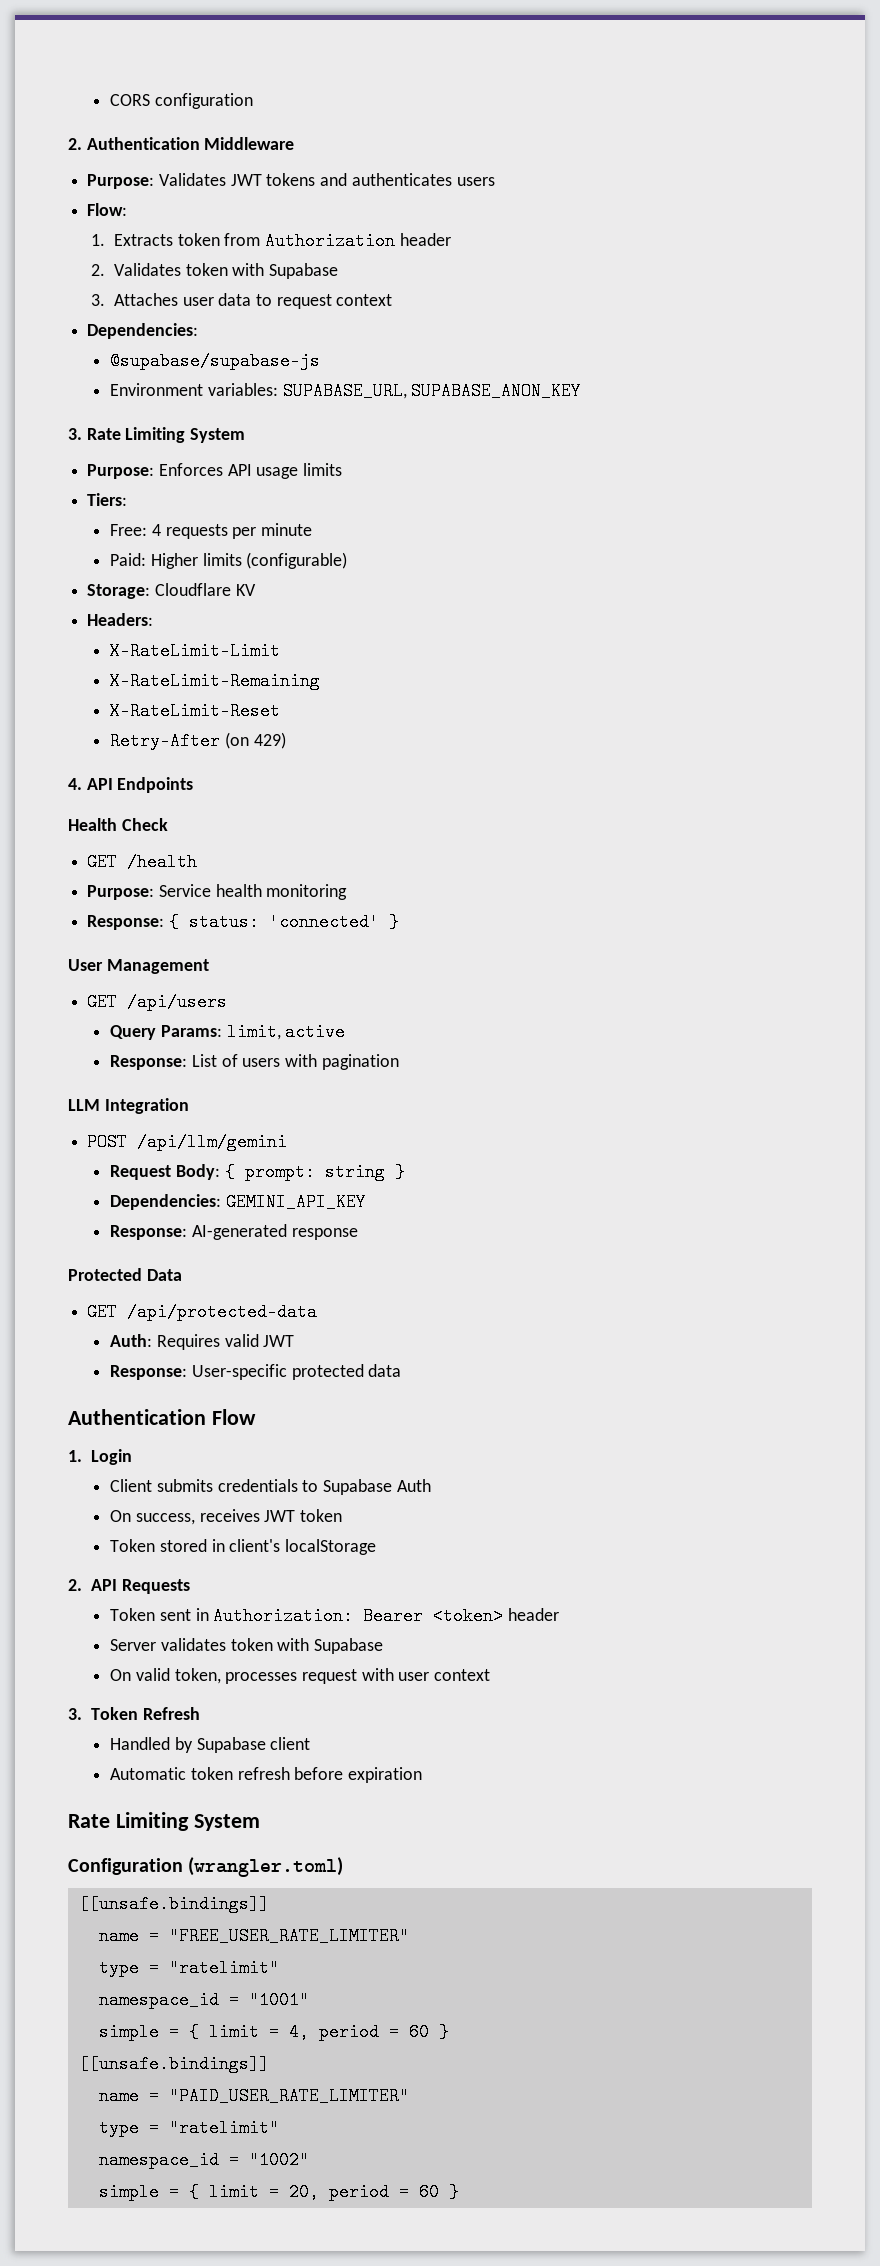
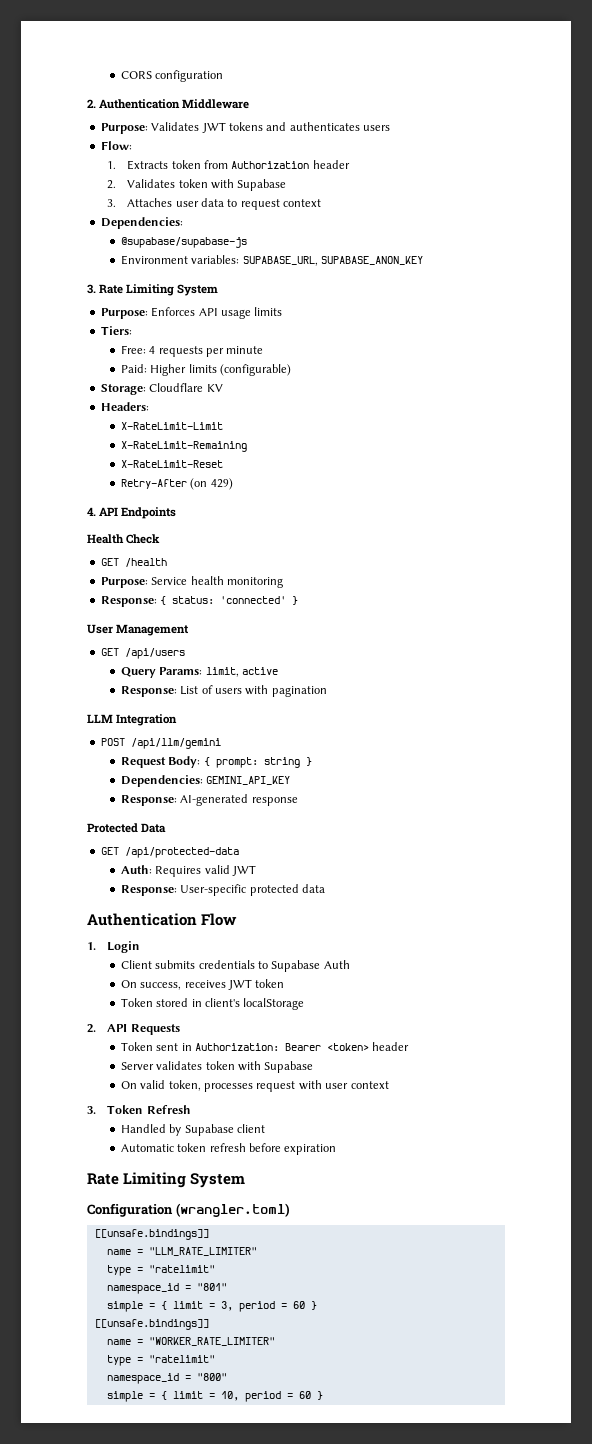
- name = "FREE_USER_RATE_LIMITER"
+ name = "LLM_RATE_LIMITER"
  type = "ratelimit"
- namespace_id = "1001"
- simple = { limit = 4, period = 60 }
+ namespace_id = "801"
+ simple = { limit = 3, period = 60 }
- name = "PAID_USER_RATE_LIMITER"
+ name = "WORKER_RATE_LIMITER"
  type = "ratelimit"
- namespace_id = "1002"
- simple = { limit = 20, period = 60 }
+ namespace_id = "800"
+ simple = { limit = 10, period = 60 }

